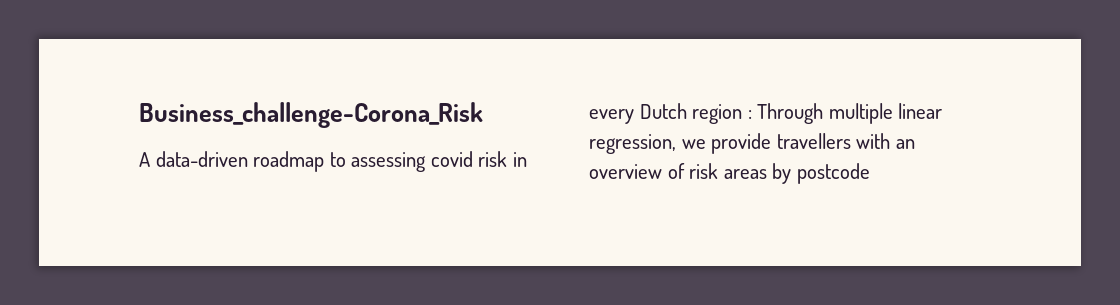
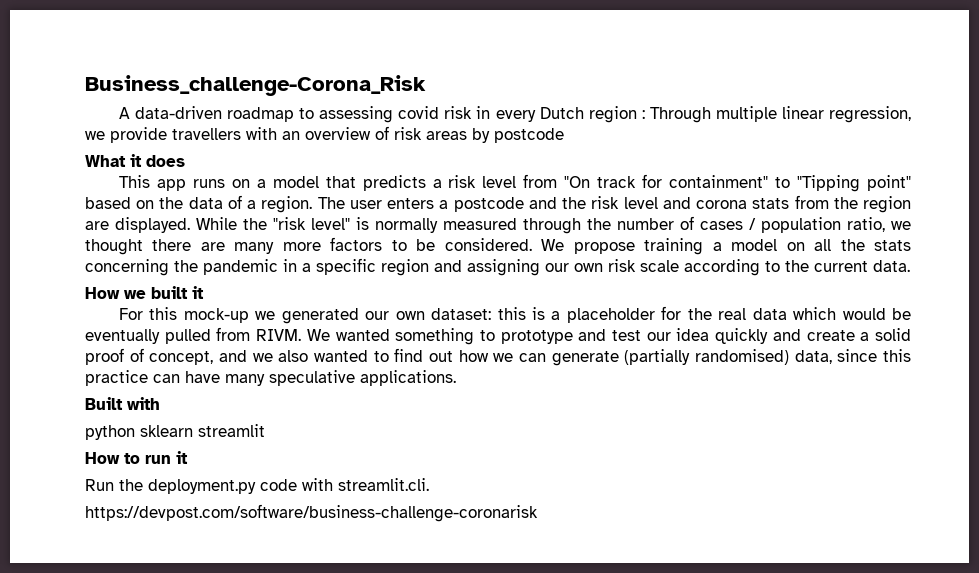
+ What it does
+ This app runs on a model that predicts a risk level from "On track for containment" to "Tipping point" based on the data of a region. The user enters a postcode and the risk level and corona stats from the region are displayed. While the "risk level" is normally measured through the number of cases / population ratio, we thought there are many more factors to be considered. We propose training a model on all the stats concerning the pandemic in a specific region and assigning our own risk scale according to the current data.
+ How we built it
+ For this mock-up we generated our own dataset: this is a placeholder for the real data which would be eventually pulled from RIVM. We wanted something to prototype and test our idea quickly and create a solid proof of concept, and we also wanted to find out how we can generate (partially randomised) data, since this practice can have many speculative applications.
+ Built with
+ python sklearn streamlit
+ How to run it
+ Run the deployment.py code with streamlit.cli.
+ https://devpost.com/software/business-challenge-coronarisk

